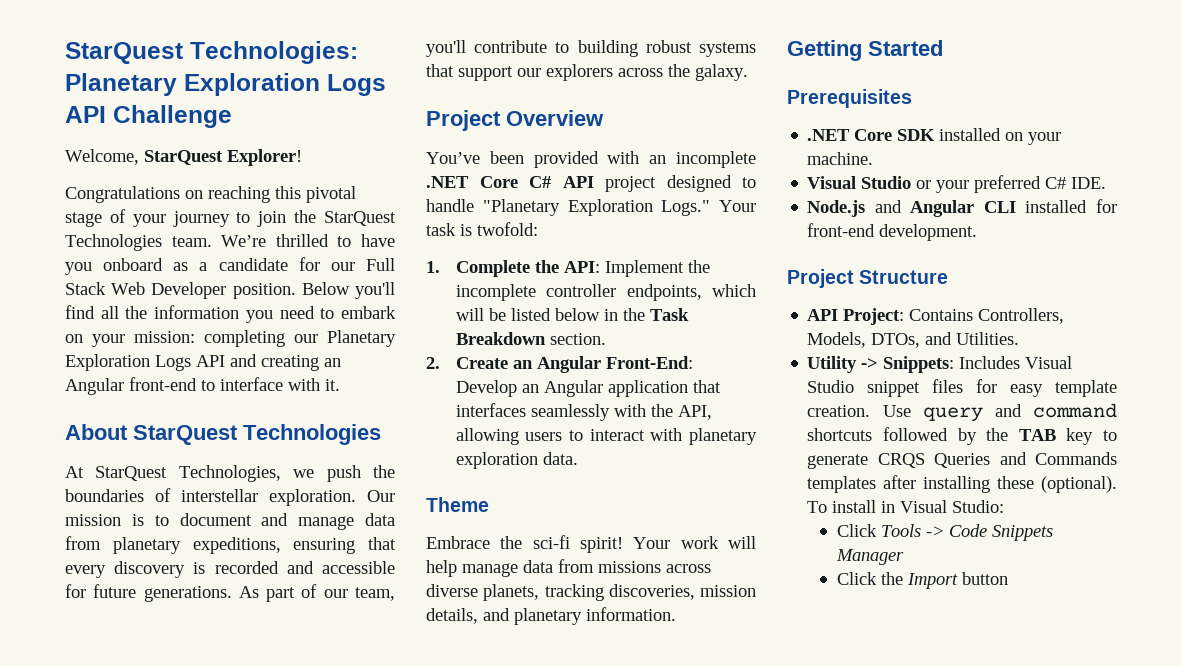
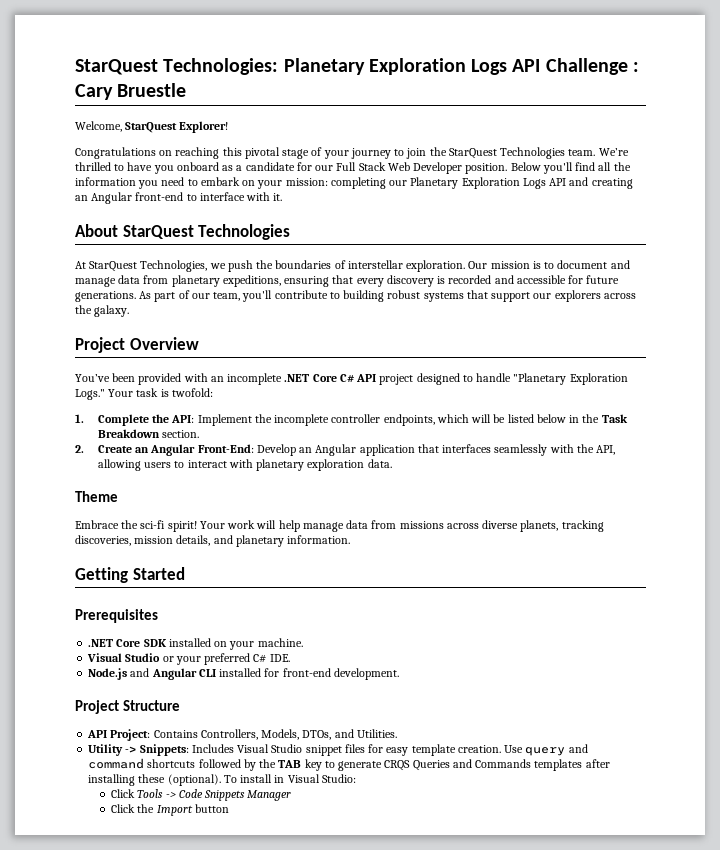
- StarQuest Technologies: Planetary Exploration Logs API Challenge
+ StarQuest Technologies: Planetary Exploration Logs API Challenge : Cary Bruestle

